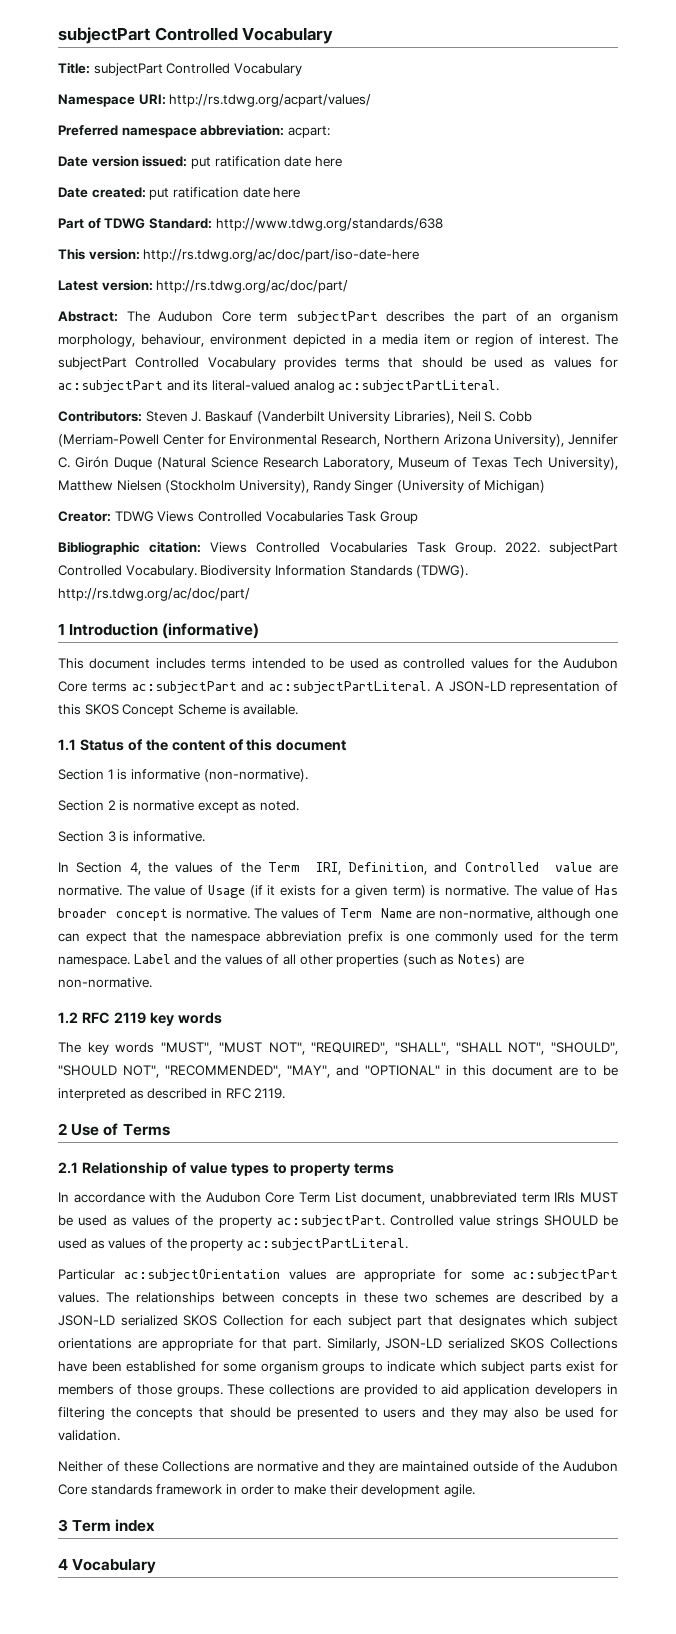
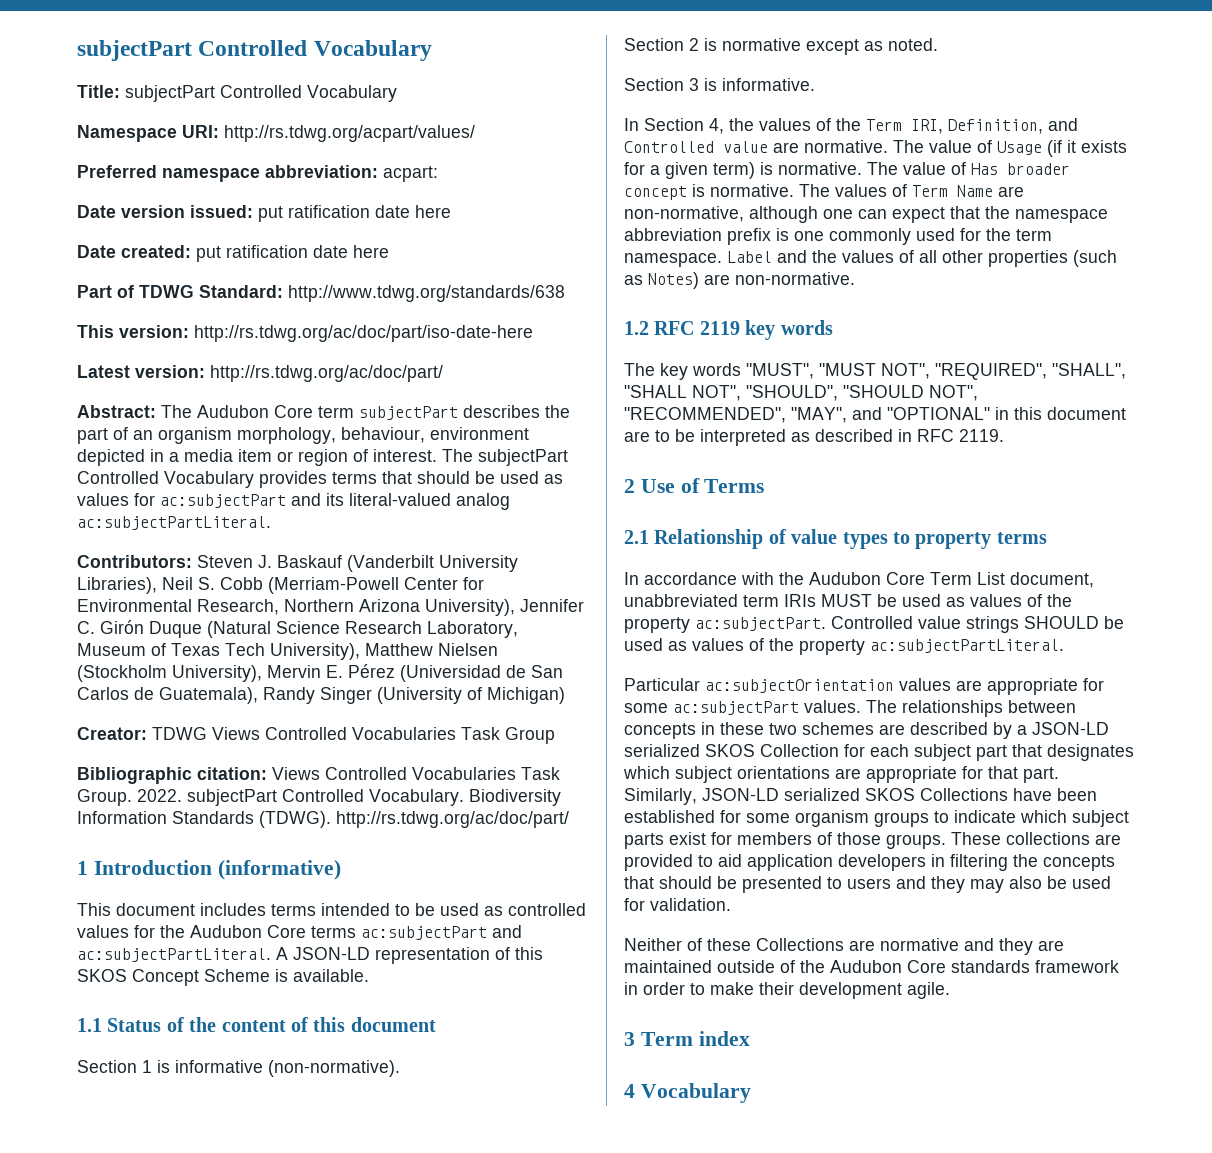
- Contributors: Steven J. Baskauf (Vanderbilt University Libraries), Neil S. Cobb (Merriam-Powell Center for Environmental Research, Northern Arizona University), Jennifer C. Girón Duque (Natural Science Research Laboratory, Museum of Texas Tech University), Matthew Nielsen (Stockholm University), Randy Singer (University of Michigan)
+ Contributors: Steven J. Baskauf (Vanderbilt University Libraries), Neil S. Cobb (Merriam-Powell Center for Environmental Research, Northern Arizona University), Jennifer C. Girón Duque (Natural Science Research Laboratory, Museum of Texas Tech University), Matthew Nielsen (Stockholm University), Mervin E. Pérez (Universidad de San Carlos de Guatemala), Randy Singer (University of Michigan)

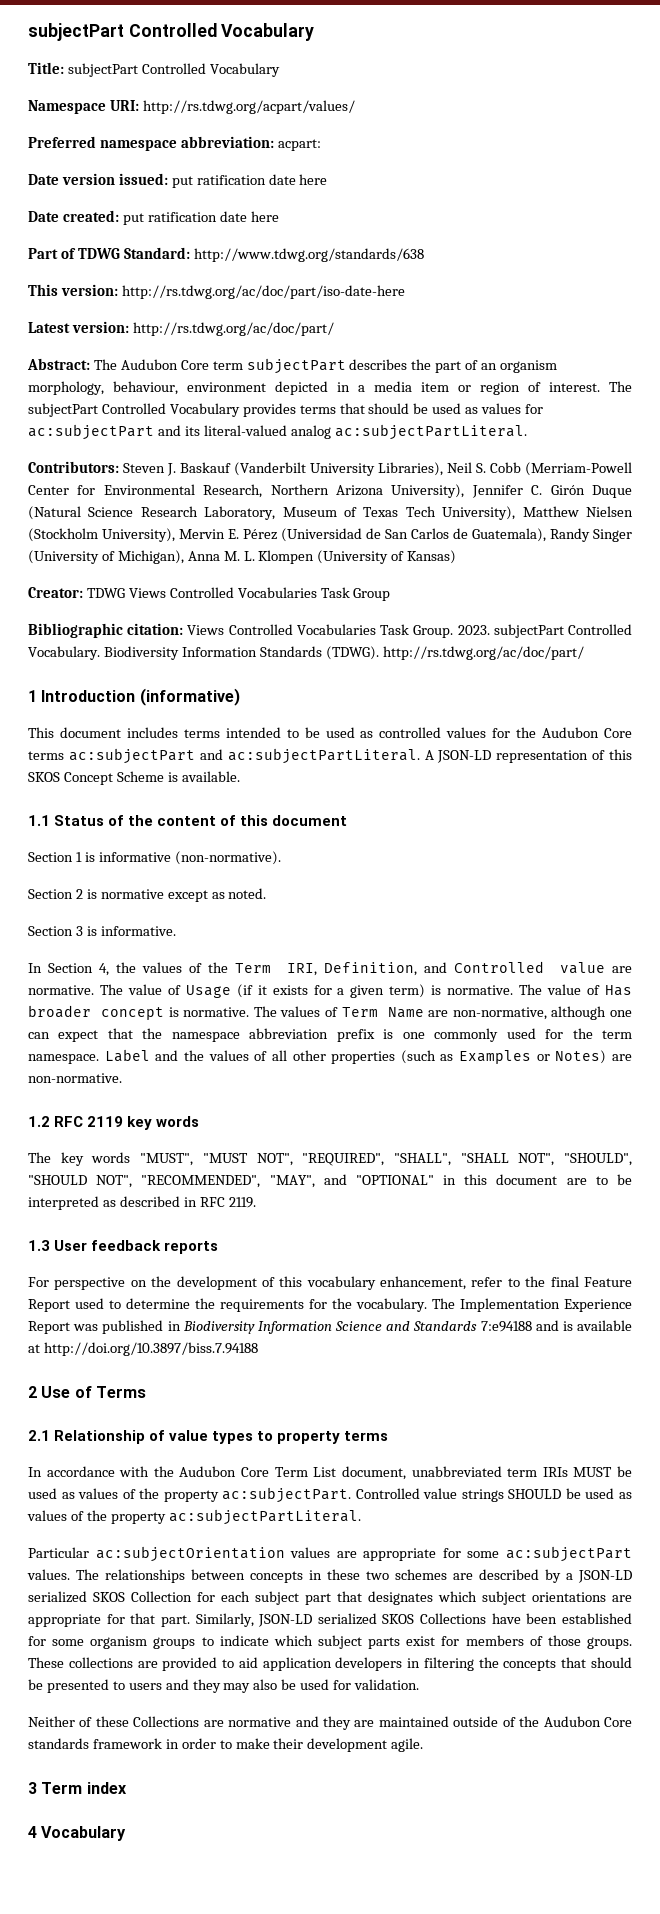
- Contributors: Steven J. Baskauf (Vanderbilt University Libraries), Neil S. Cobb (Merriam-Powell Center for Environmental Research, Northern Arizona University), Jennifer C. Girón Duque (Natural Science Research Laboratory, Museum of Texas Tech University), Matthew Nielsen (Stockholm University), Mervin E. Pérez (Universidad de San Carlos de Guatemala), Randy Singer (University of Michigan)
+ Contributors: Steven J. Baskauf (Vanderbilt University Libraries), Neil S. Cobb (Merriam-Powell Center for Environmental Research, Northern Arizona University), Jennifer C. Girón Duque (Natural Science Research Laboratory, Museum of Texas Tech University), Matthew Nielsen (Stockholm University), Mervin E. Pérez (Universidad de San Carlos de Guatemala), Randy Singer (University of Michigan), Anna M. L. Klompen (University of Kansas)
- 2022. subjectPart Controlled Vocabulary.
+ 2023. subjectPart Controlled Vocabulary.
- Label and the values of all other properties (such as Notes) are non-normative.
+ Label and the values of all other properties (such as Examples or Notes) are non-normative.
+ 1.3 User feedback reports
+ For perspective on the development of this vocabulary enhancement, refer to the final Feature Report used to determine the requirements for the vocabulary. The Implementation Experience Report was published in Biodiversity Information Science and Standards 7:e94188 and is available at http://doi.org/10.3897/biss.7.94188

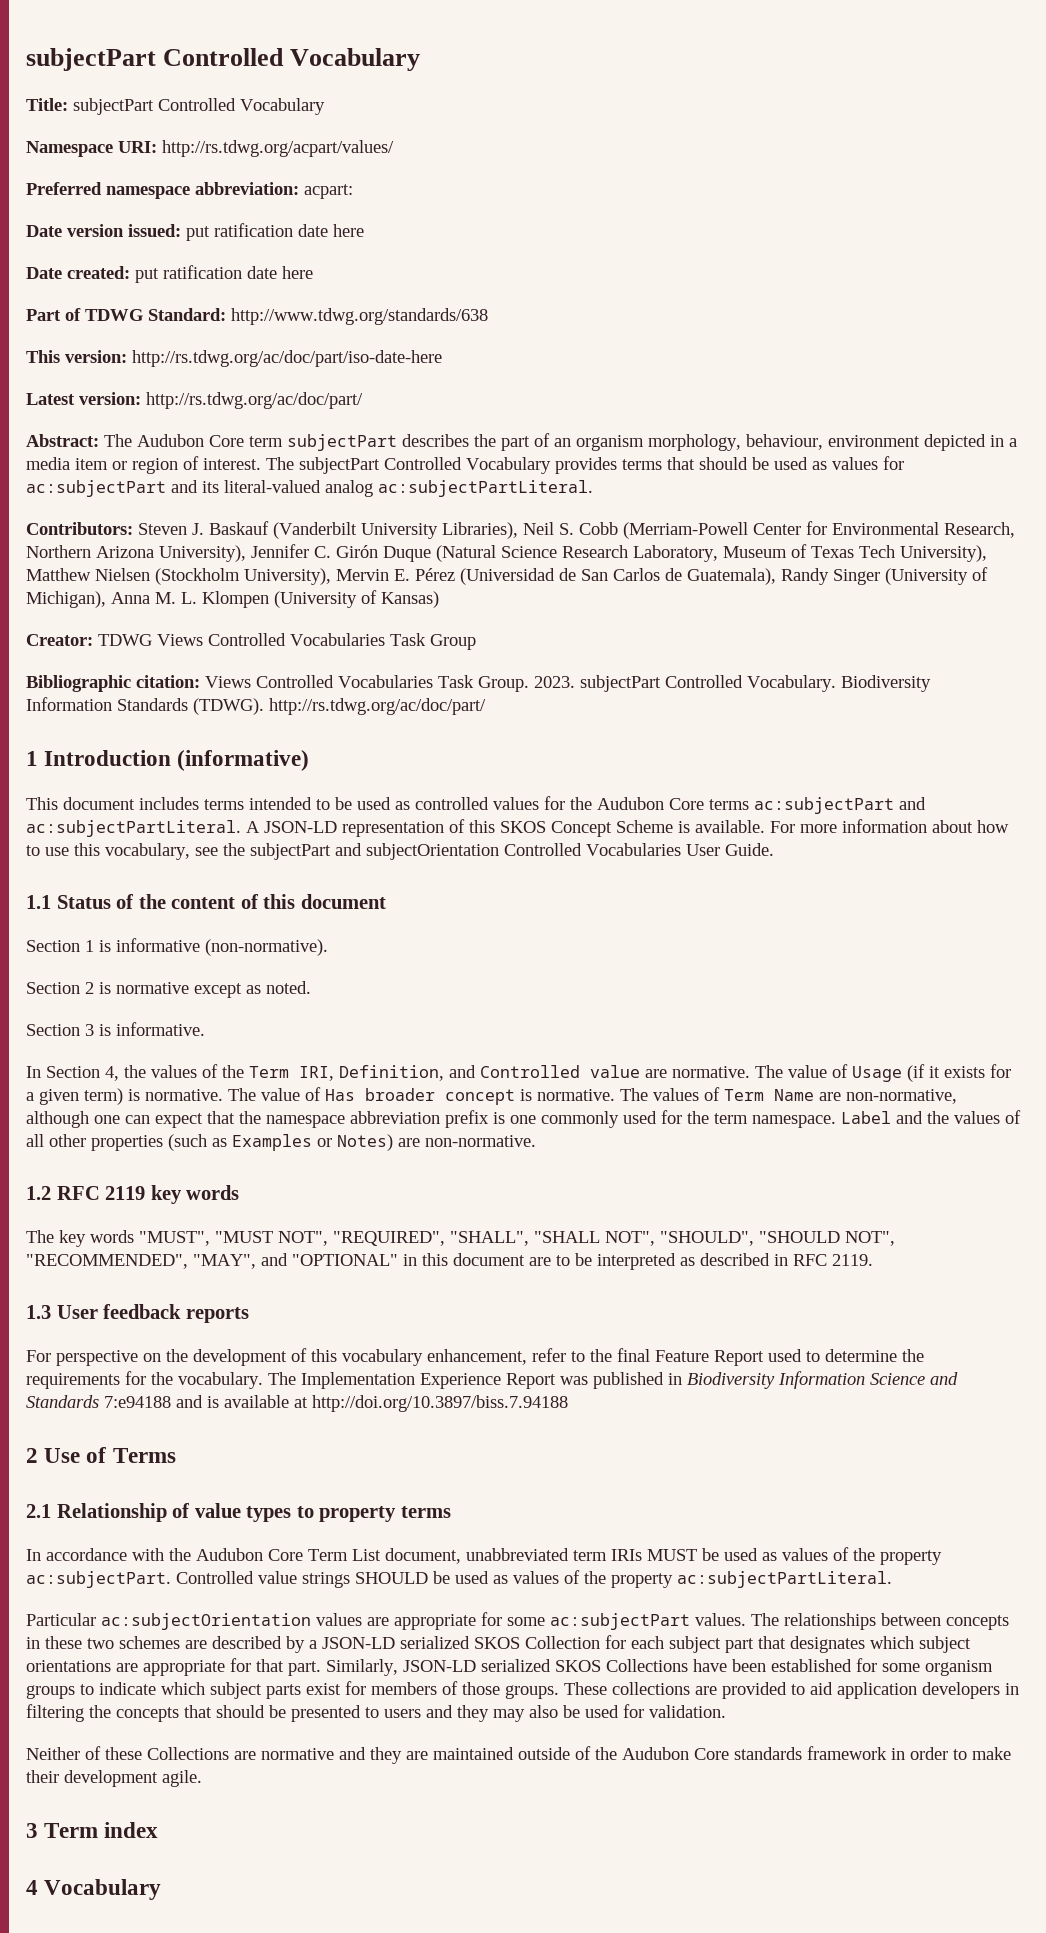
+ For more information about how to use this vocabulary, see the subjectPart and subjectOrientation Controlled Vocabularies User Guide.

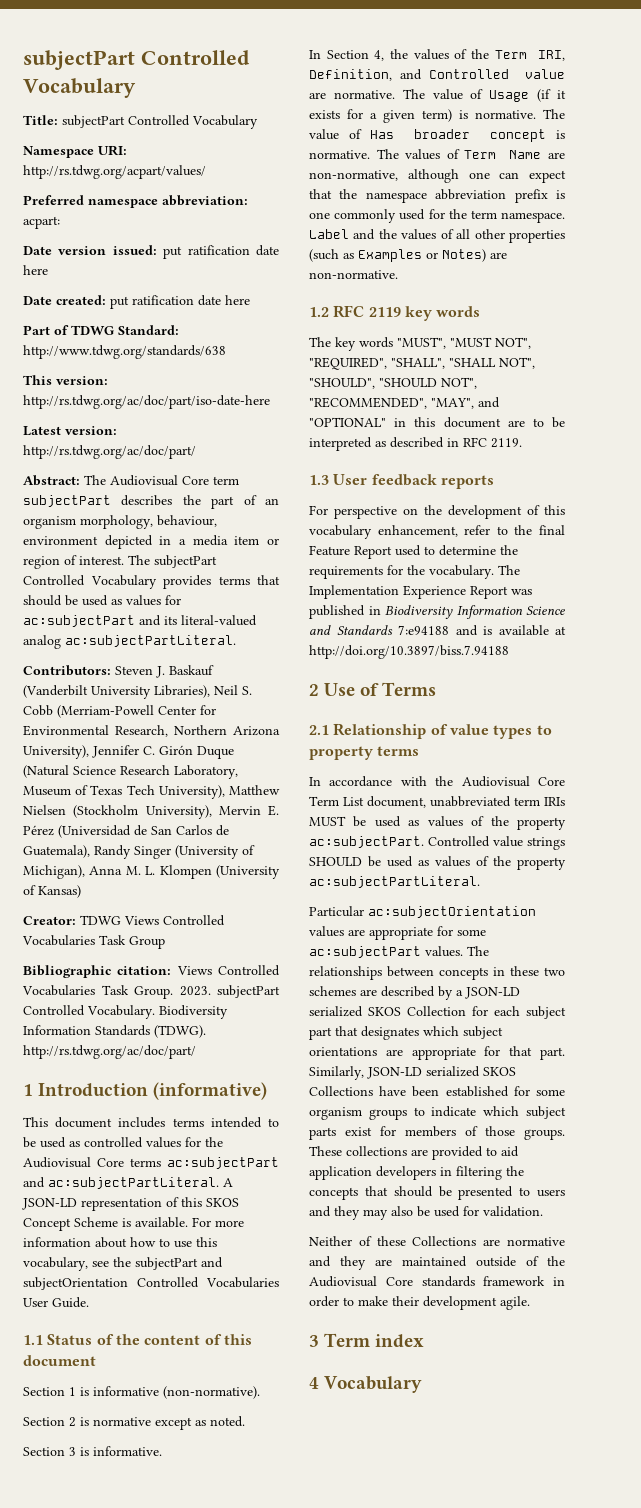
- Abstract: The Audubon Core term subjectPart describes the part of an organism morphology, behaviour, environment depicted in a media item or region of interest.
+ Abstract: The Audiovisual Core term subjectPart describes the part of an organism morphology, behaviour, environment depicted in a media item or region of interest.
- This document includes terms intended to be used as controlled values for the Audubon Core terms ac:subjectPart and ac:subjectPartLiteral.
+ This document includes terms intended to be used as controlled values for the Audiovisual Core terms ac:subjectPart and ac:subjectPartLiteral.
- In accordance with the Audubon Core Term List document, unabbreviated term IRIs MUST be used as values of the property ac:subjectPart.
+ In accordance with the Audiovisual Core Term List document, unabbreviated term IRIs MUST be used as values of the property ac:subjectPart.
- Neither of these Collections are normative and they are maintained outside of the Audubon Core standards framework in order to make their development agile.
+ Neither of these Collections are normative and they are maintained outside of the Audiovisual Core standards framework in order to make their development agile.

